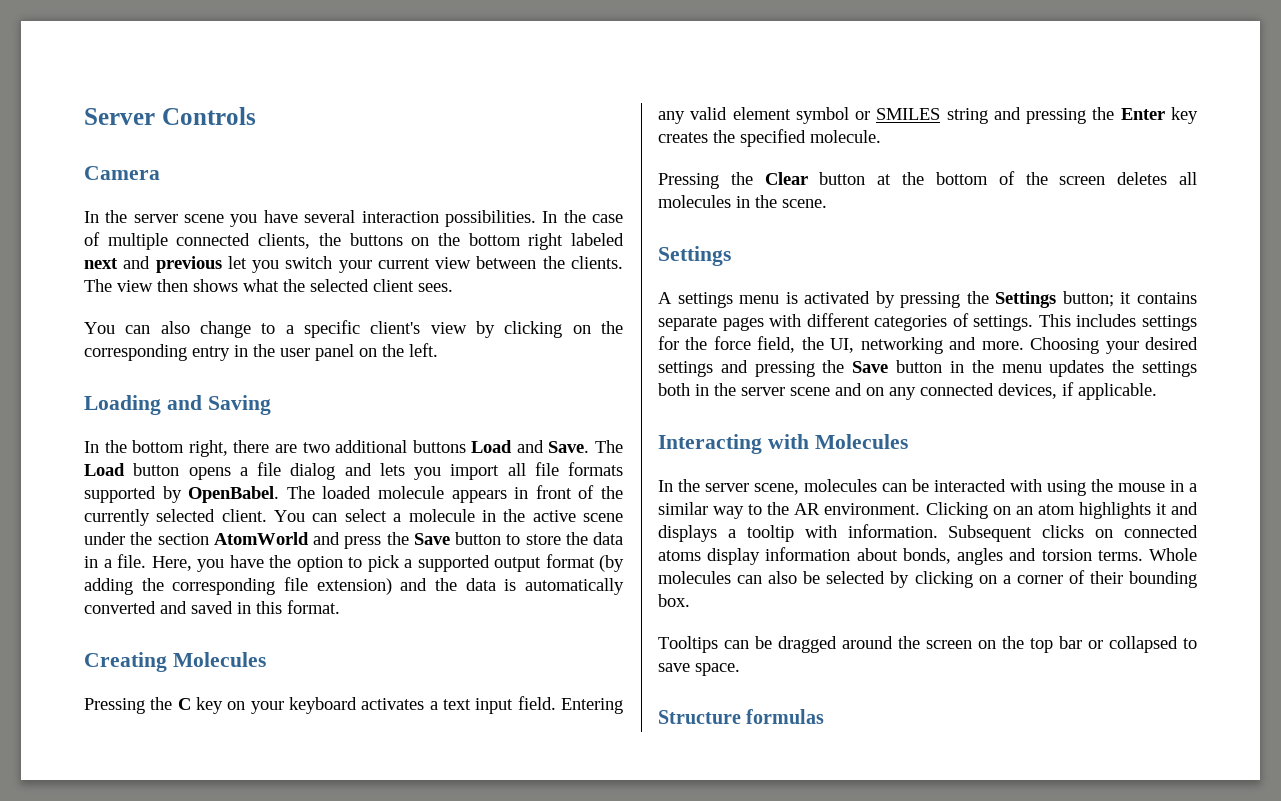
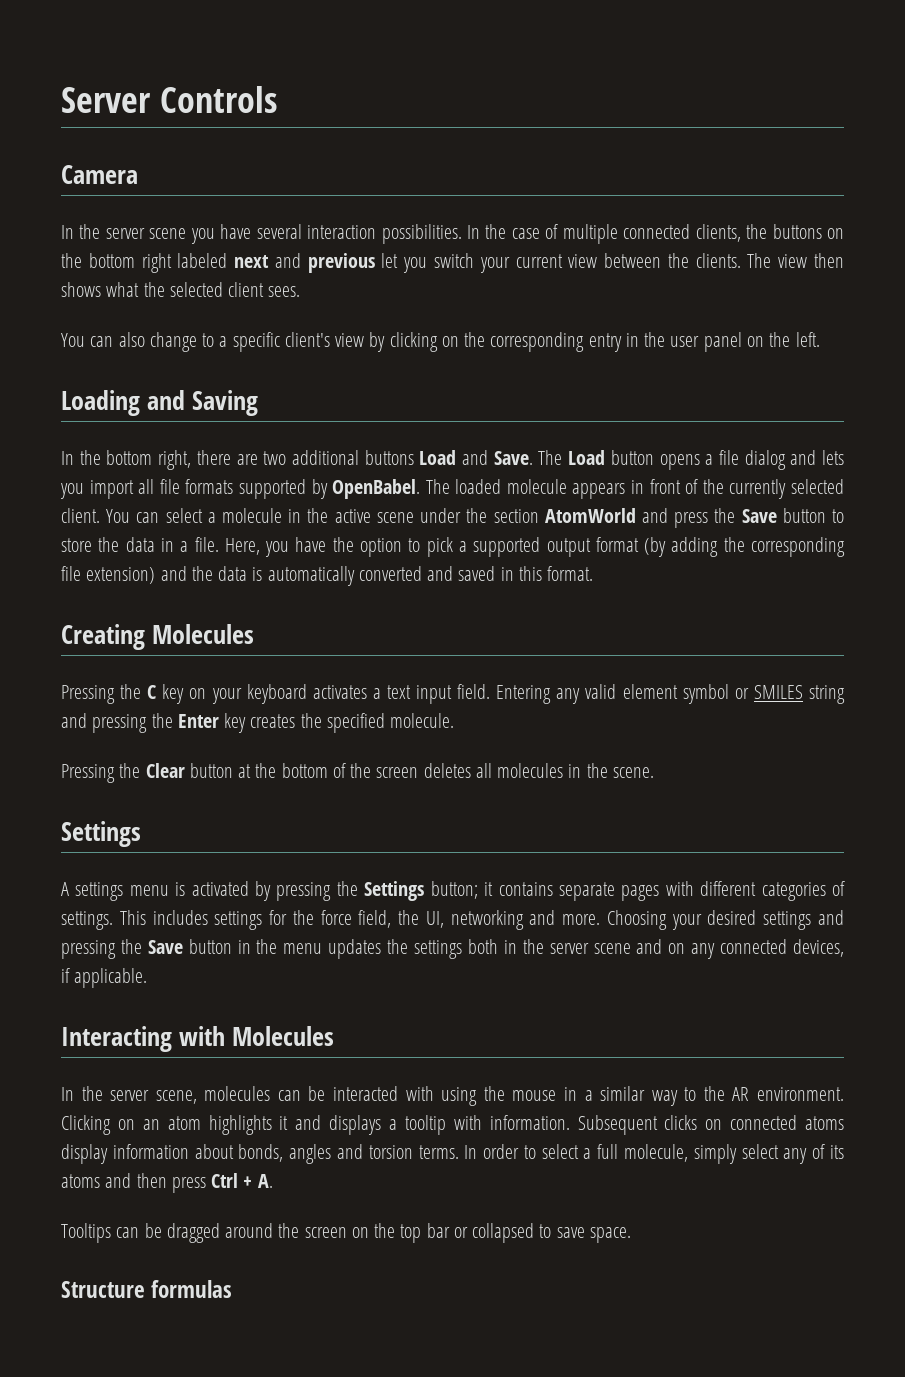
- Whole molecules can also be selected by clicking on a corner of their bounding box.
+ In order to select a full molecule, simply select any of its atoms and then press Ctrl + A.

